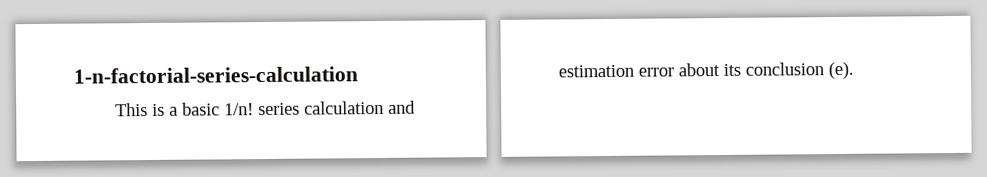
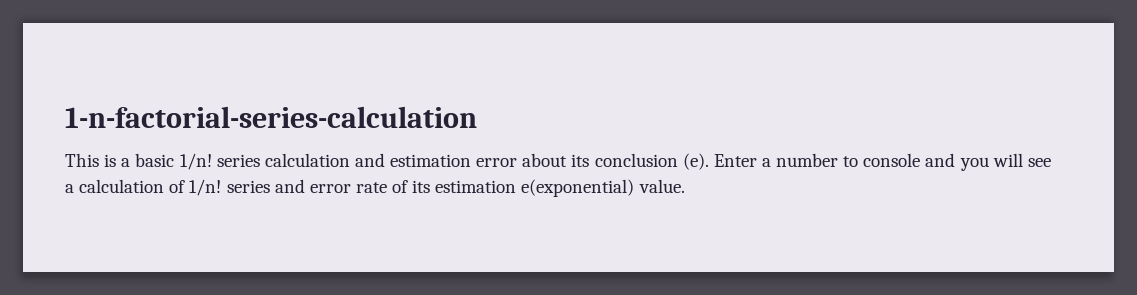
+ Enter a number to console and you will see a calculation of 1/n! series and error rate of its estimation e(exponential) value.

